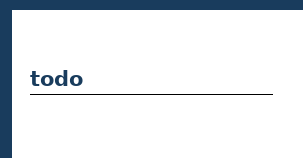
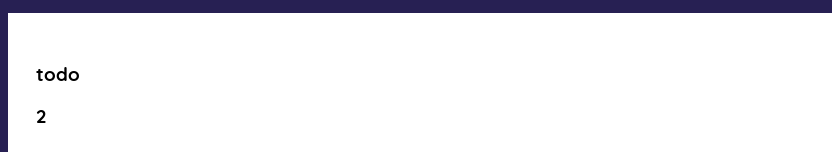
+ 2

